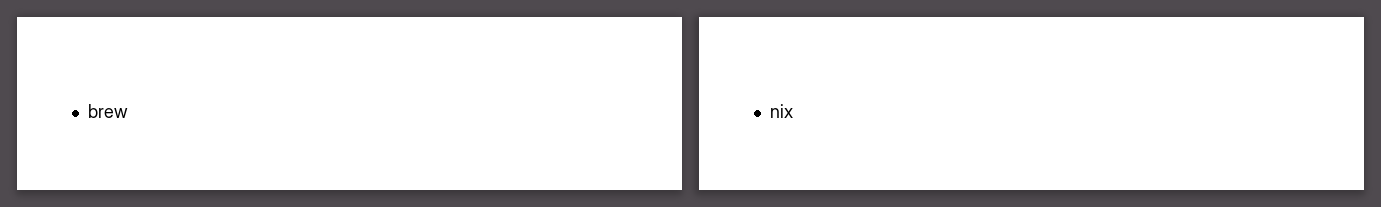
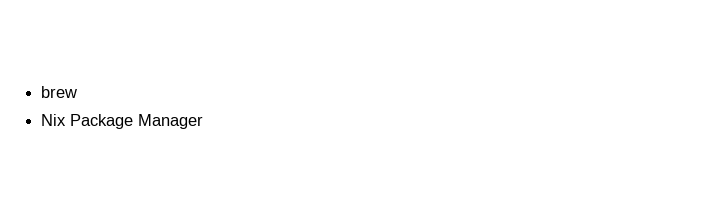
- nix
+ Nix Package Manager

